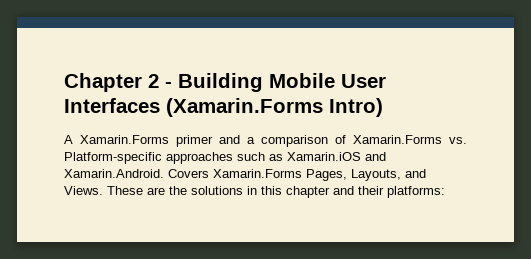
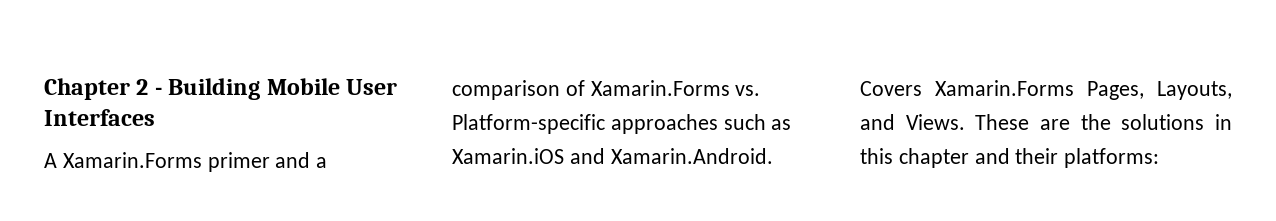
- Chapter 2 - Building Mobile User Interfaces (Xamarin.Forms Intro)
+ Chapter 2 - Building Mobile User Interfaces

